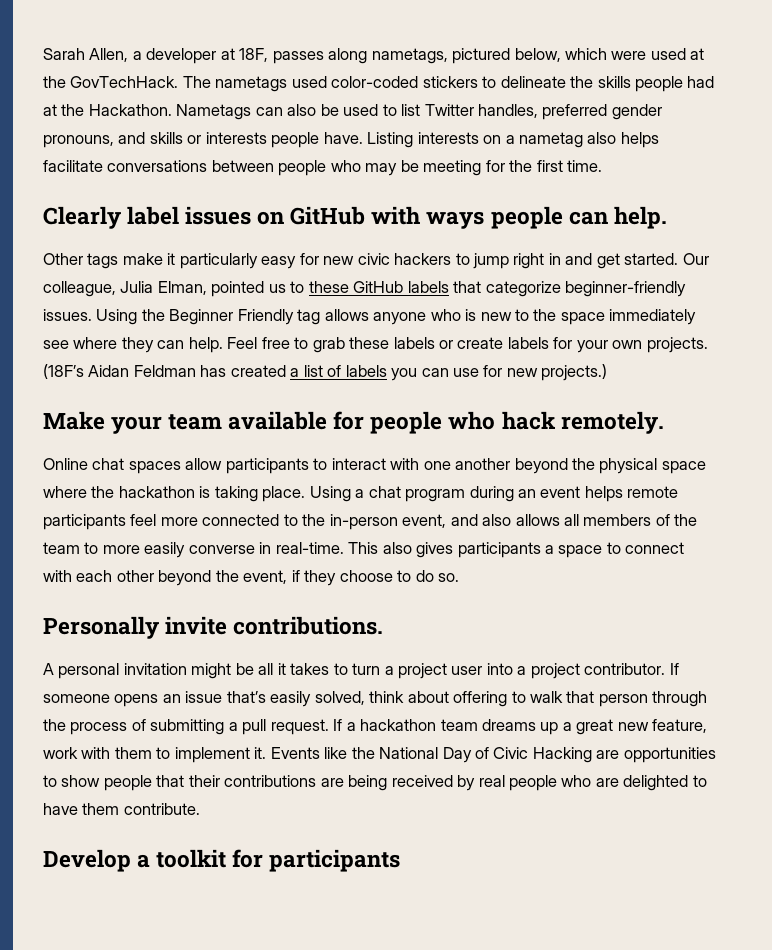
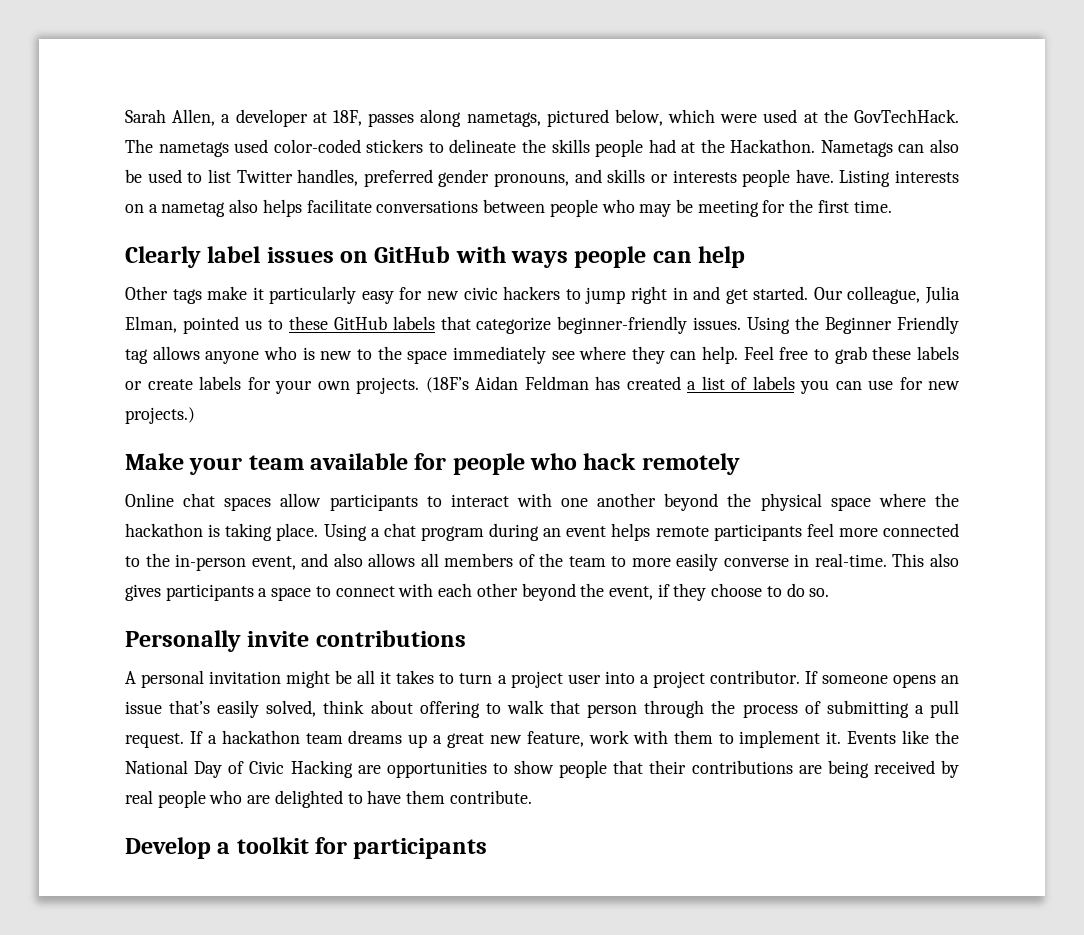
- Clearly label issues on GitHub with ways people can help.
+ Clearly label issues on GitHub with ways people can help
- Make your team available for people who hack remotely.
+ Make your team available for people who hack remotely
- Personally invite contributions.
+ Personally invite contributions

